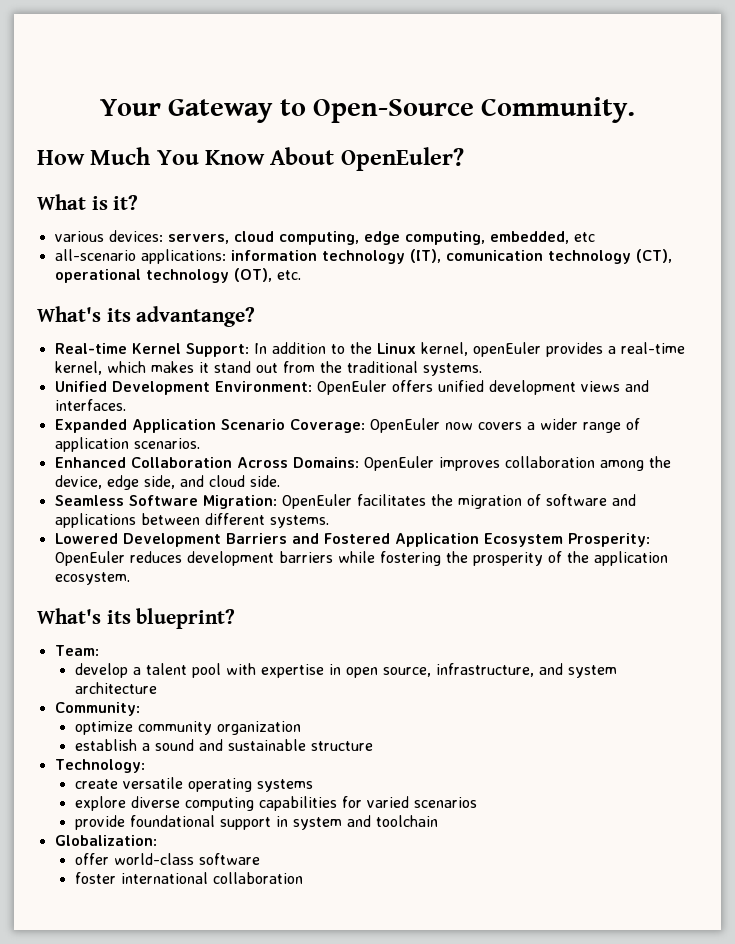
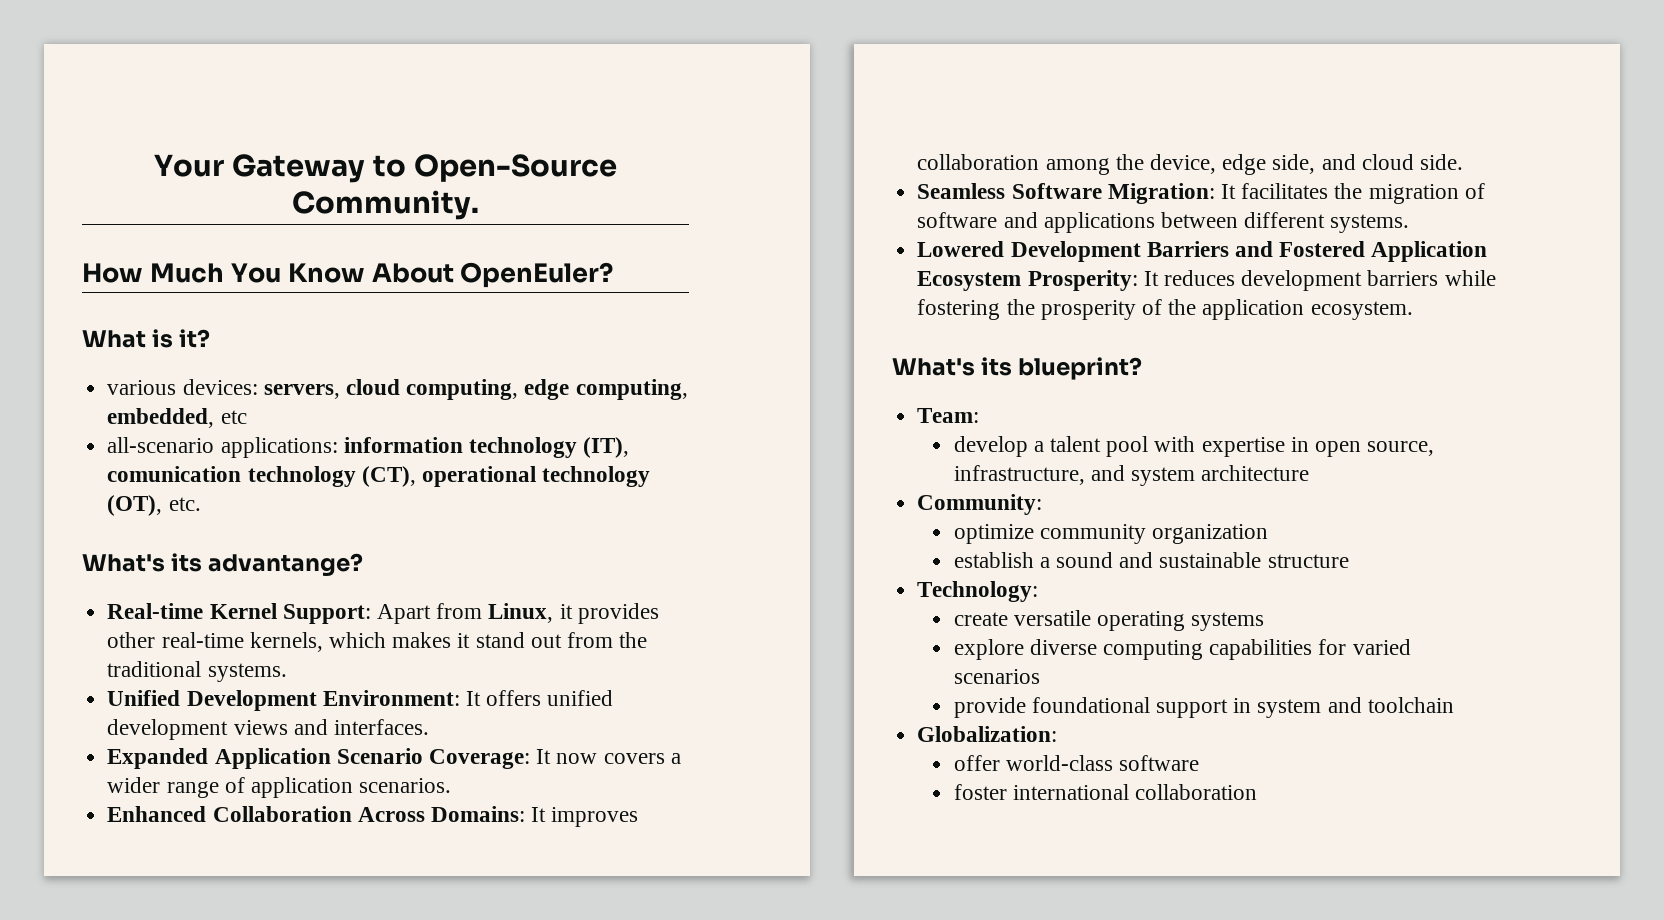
- Real-time Kernel Support: In addition to the Linux kernel, openEuler provides a real-time kernel, which makes it stand out from the traditional systems.
+ Real-time Kernel Support: Apart from Linux, it provides other real-time kernels, which makes it stand out from the traditional systems.
- Unified Development Environment: OpenEuler offers unified development views and interfaces.
+ Unified Development Environment: It offers unified development views and interfaces.
- Expanded Application Scenario Coverage: OpenEuler now covers a wider range of application scenarios.
+ Expanded Application Scenario Coverage: It now covers a wider range of application scenarios.
- Enhanced Collaboration Across Domains: OpenEuler improves collaboration among the device, edge side, and cloud side.
+ Enhanced Collaboration Across Domains: It improves collaboration among the device, edge side, and cloud side.
- Seamless Software Migration: OpenEuler facilitates the migration of software and applications between different systems.
+ Seamless Software Migration: It facilitates the migration of software and applications between different systems.
- Lowered Development Barriers and Fostered Application Ecosystem Prosperity: OpenEuler reduces development barriers while fostering the prosperity of the application ecosystem.
+ Lowered Development Barriers and Fostered Application Ecosystem Prosperity: It reduces development barriers while fostering the prosperity of the application ecosystem.

